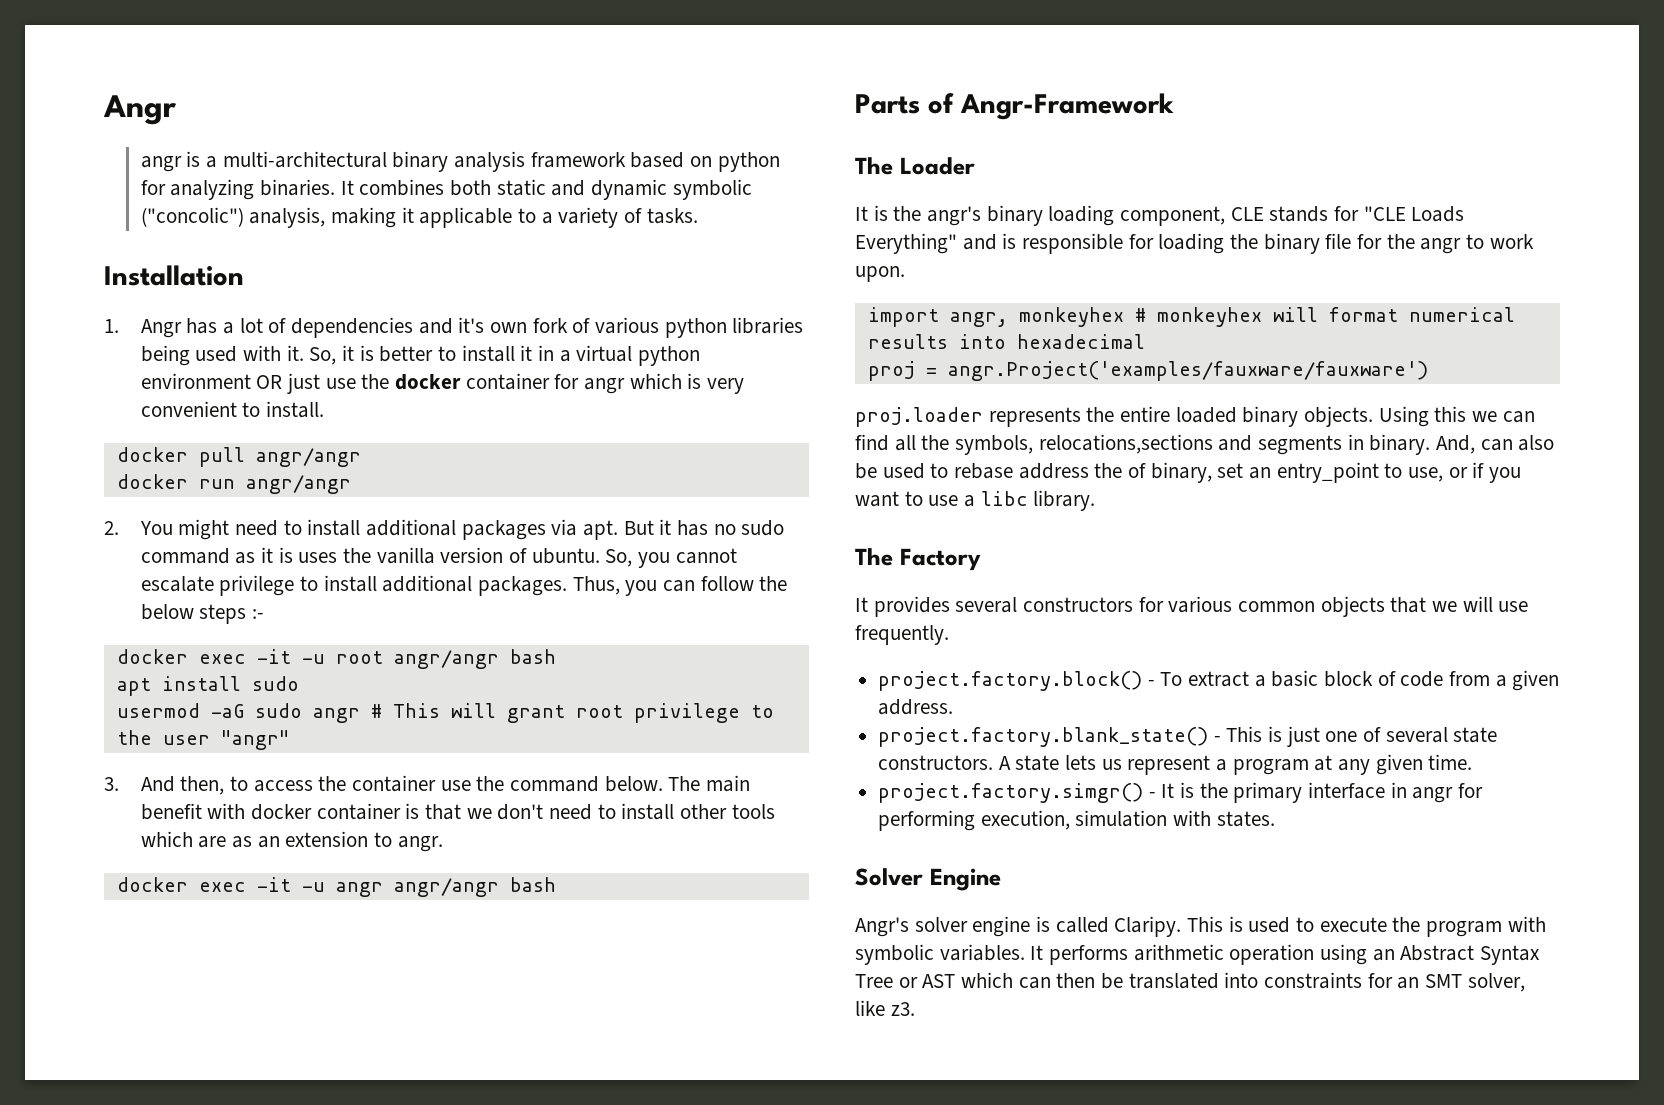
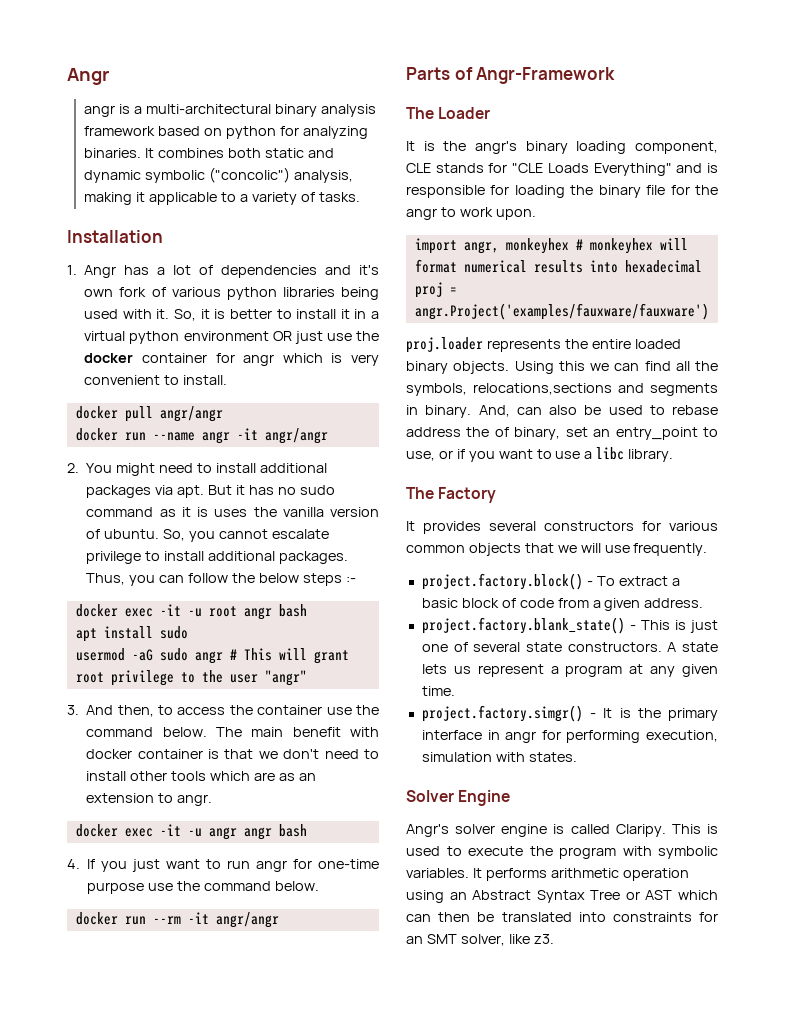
- docker run angr/angr
+ docker run --name angr -it angr/angr
- docker exec -it -u root angr/angr bash
+ docker exec -it -u root angr bash
- docker exec -it -u angr angr/angr bash
+ docker exec -it -u angr angr bash
+ 4. If you just want to run angr for one-time purpose use the command below.
+ docker run --rm -it angr/angr

